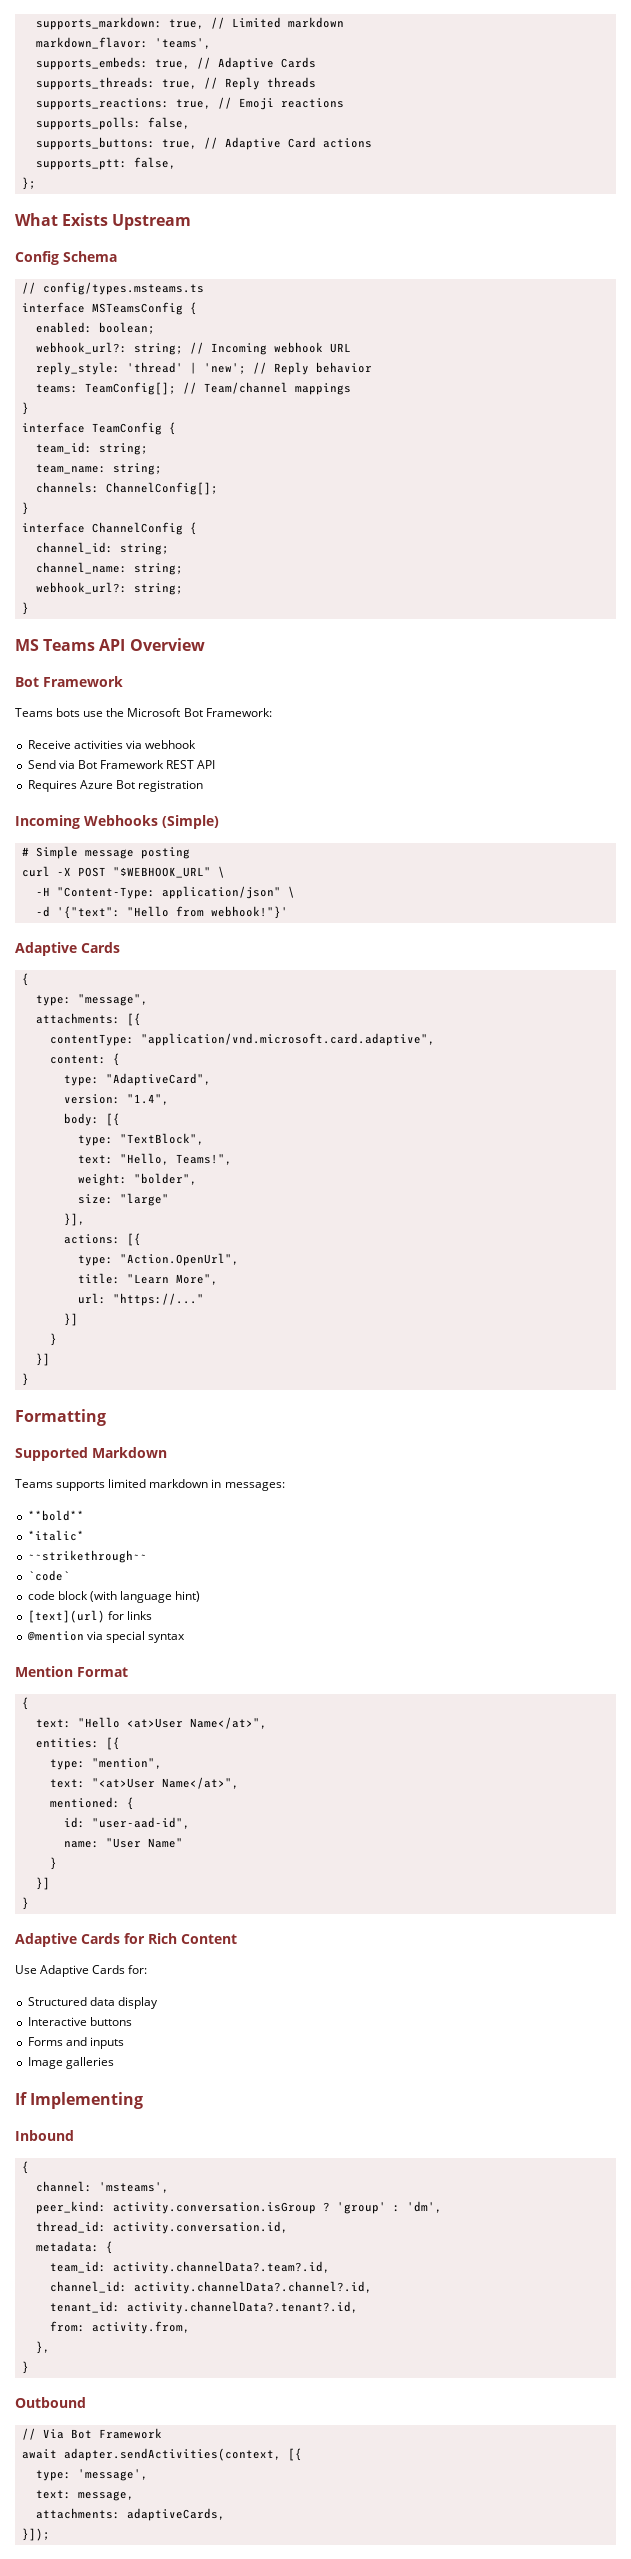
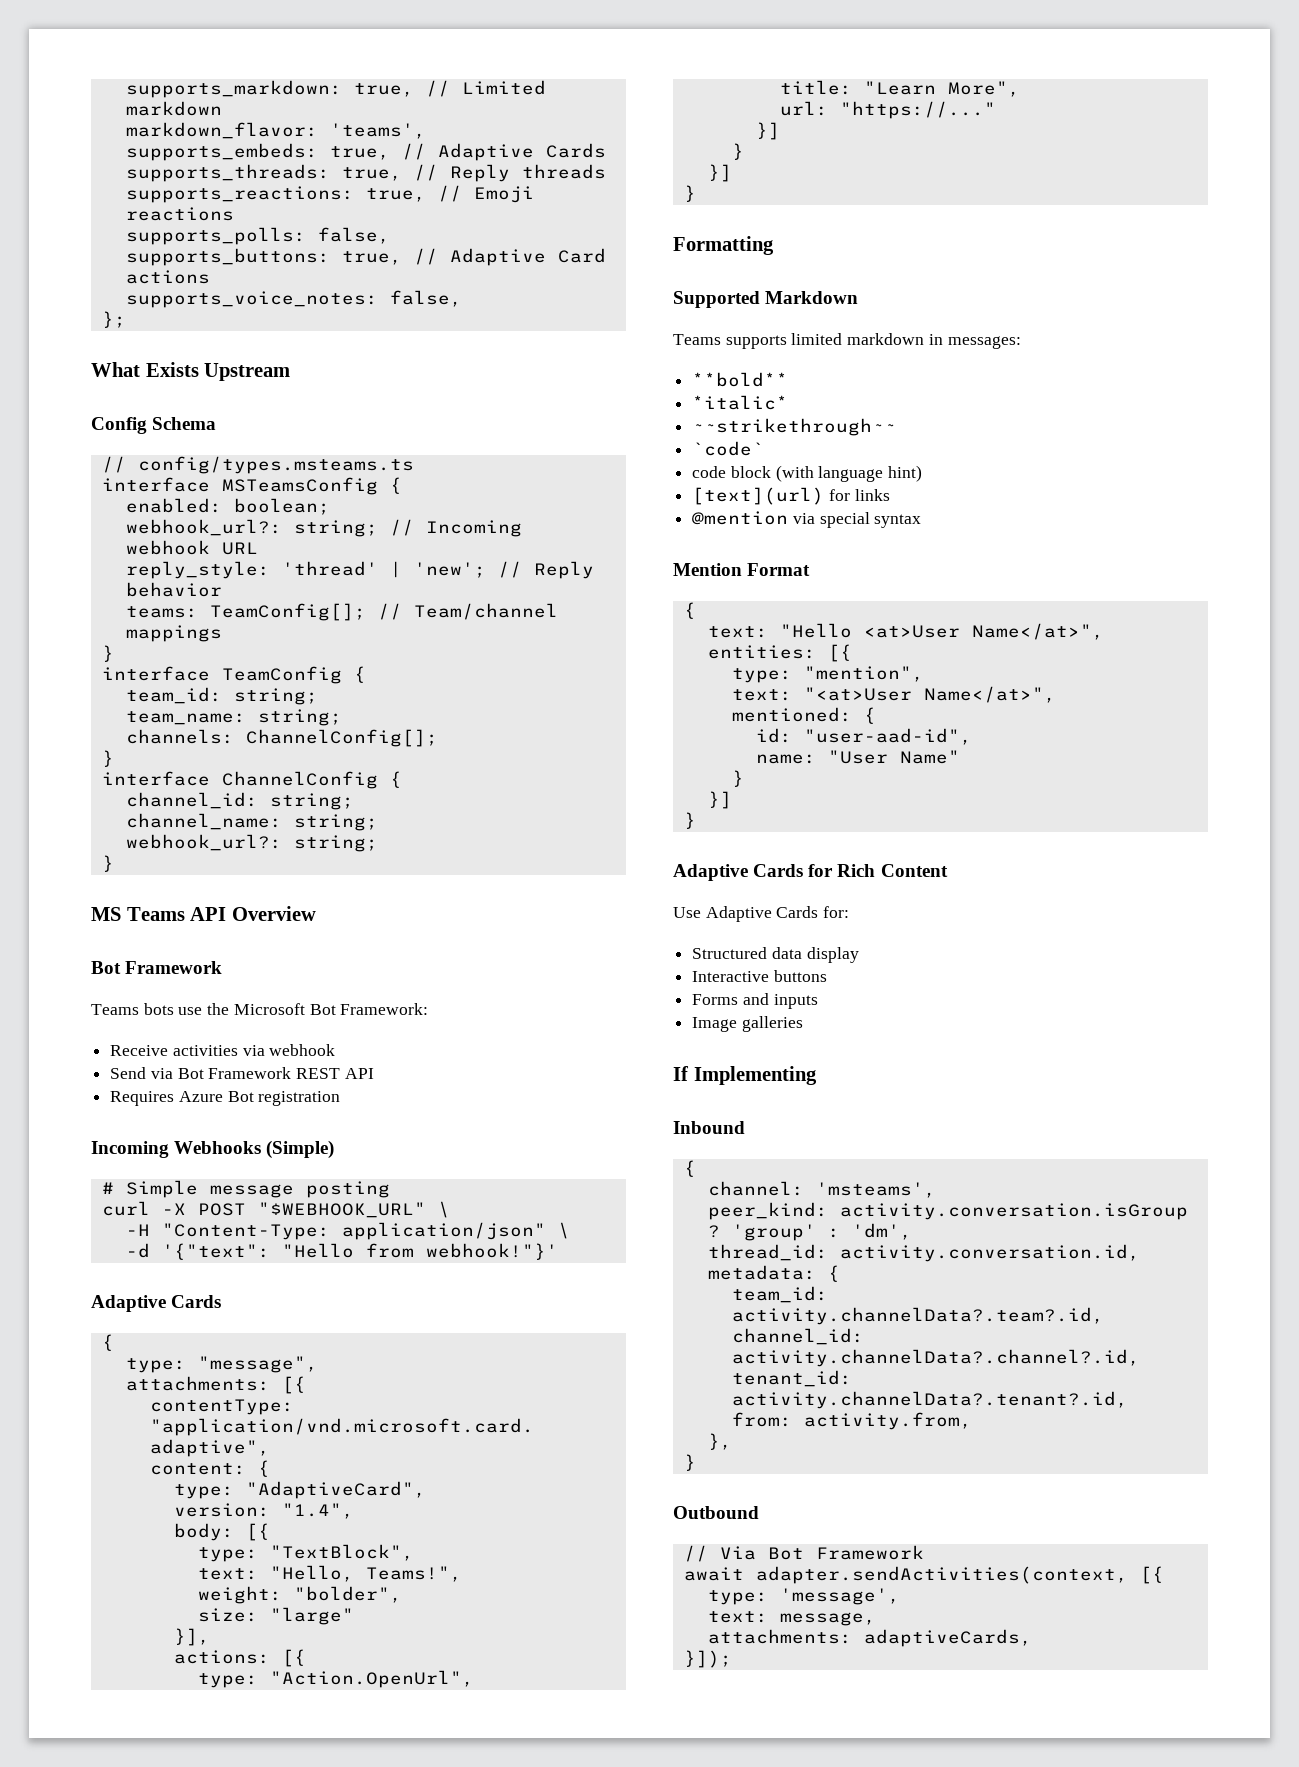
- supports_ptt: false,
+ supports_voice_notes: false,

